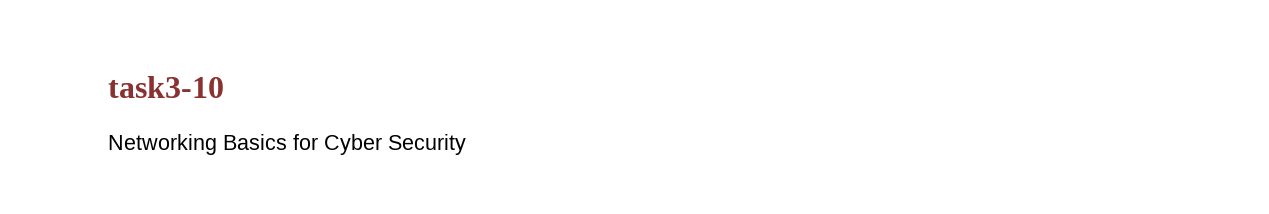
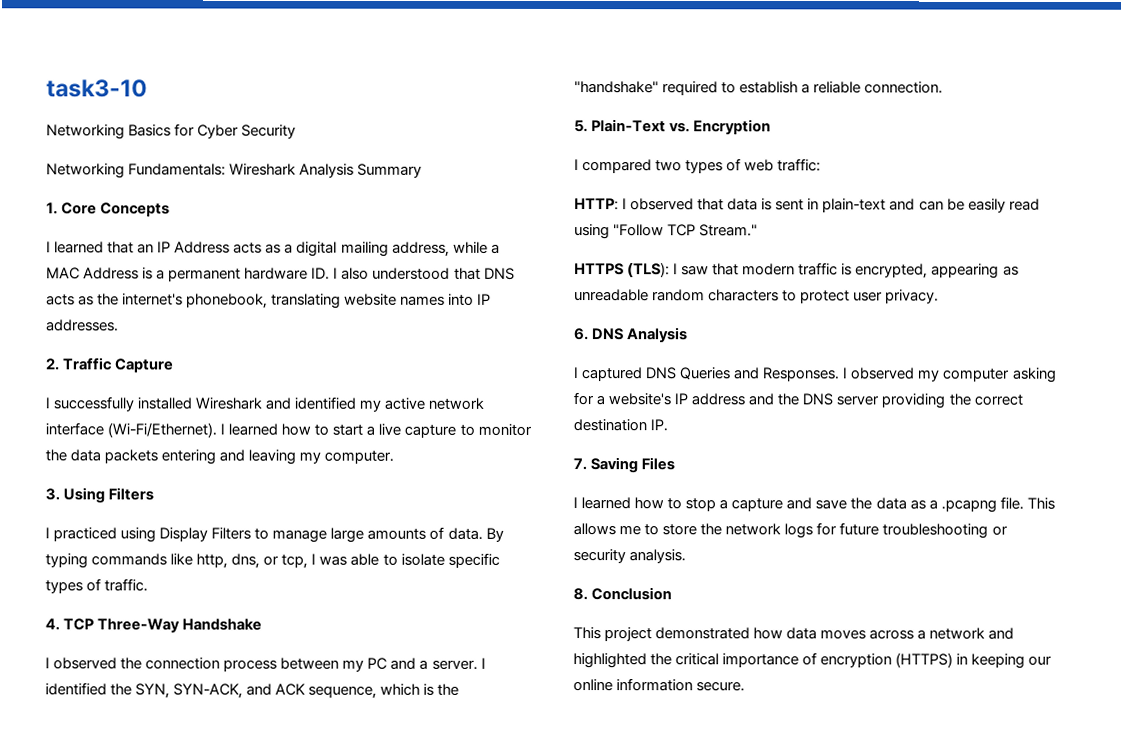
+ Networking Fundamentals: Wireshark Analysis Summary
+ 1. Core Concepts
+ I learned that an IP Address acts as a digital mailing address, while a MAC Address is a permanent hardware ID. I also understood that DNS acts as the internet's phonebook, translating website names into IP addresses.
+ 2. Traffic Capture
+ I successfully installed Wireshark and identified my active network interface (Wi-Fi/Ethernet). I learned how to start a live capture to monitor the data packets entering and leaving my computer.
+ 3. Using Filters
+ I practiced using Display Filters to manage large amounts of data. By typing commands like http, dns, or tcp, I was able to isolate specific types of traffic.
+ 4. TCP Three-Way Handshake
+ I observed the connection process between my PC and a server. I identified the SYN, SYN-ACK, and ACK sequence, which is the "handshake" required to establish a reliable connection.
+ 5. Plain-Text vs. Encryption
+ I compared two types of web traffic:
+ HTTP: I observed that data is sent in plain-text and can be easily read using "Follow TCP Stream."
+ HTTPS (TLS): I saw that modern traffic is encrypted, appearing as unreadable random characters to protect user privacy.
+ 6. DNS Analysis
+ I captured DNS Queries and Responses. I observed my computer asking for a website's IP address and the DNS server providing the correct destination IP.
+ 7. Saving Files
+ I learned how to stop a capture and save the data as a .pcapng file. This allows me to store the network logs for future troubleshooting or security analysis.
+ 8. Conclusion
+ This project demonstrated how data moves across a network and highlighted the critical importance of encryption (HTTPS) in keeping our online information secure.

